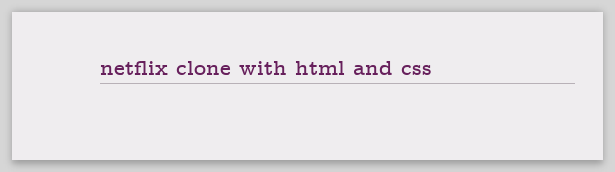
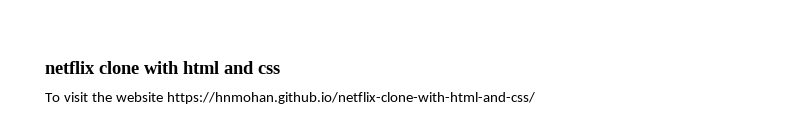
+ To visit the website https://hnmohan.github.io/netflix-clone-with-html-and-css/

